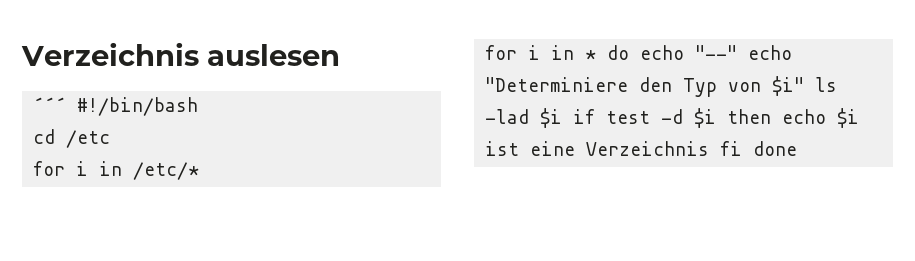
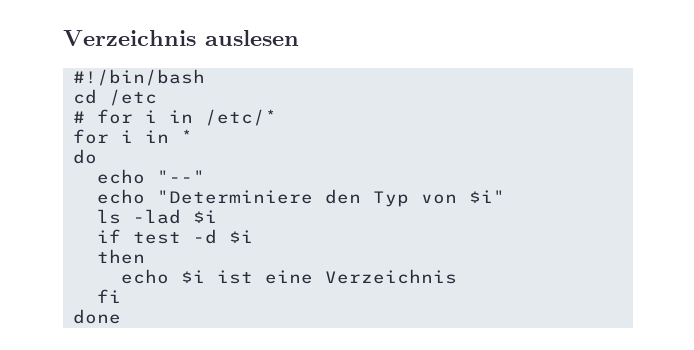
- ´´´ #!/bin/bash
+ #!/bin/bash
- for i in /etc/*
+ # for i in /etc/*
- for i in * do echo "--" echo "Determiniere den Typ von $i" ls -lad $i if test -d $i then echo $i ist eine Verzeichnis fi done
+ for i in *
+ do
+ echo "--"
+ echo "Determiniere den Typ von $i"
+ ls -lad $i
+ if test -d $i
+ then
+ echo $i ist eine Verzeichnis
+ fi
+ done

